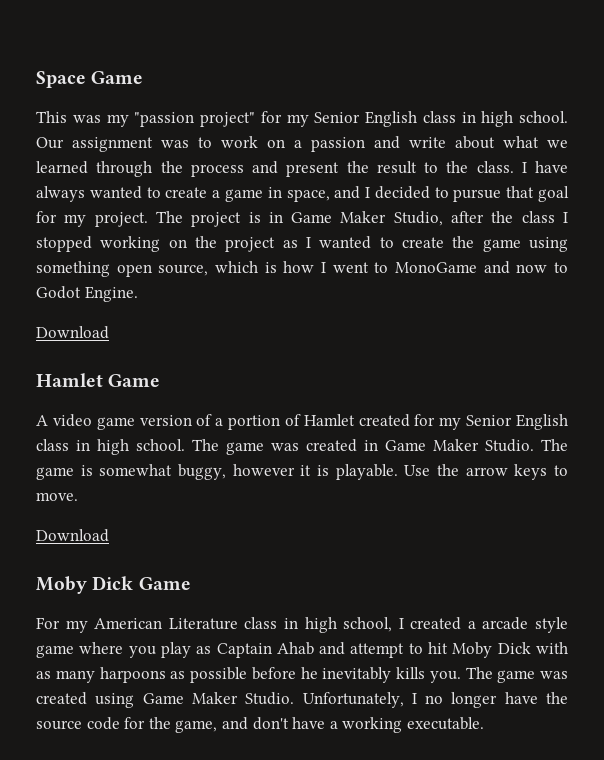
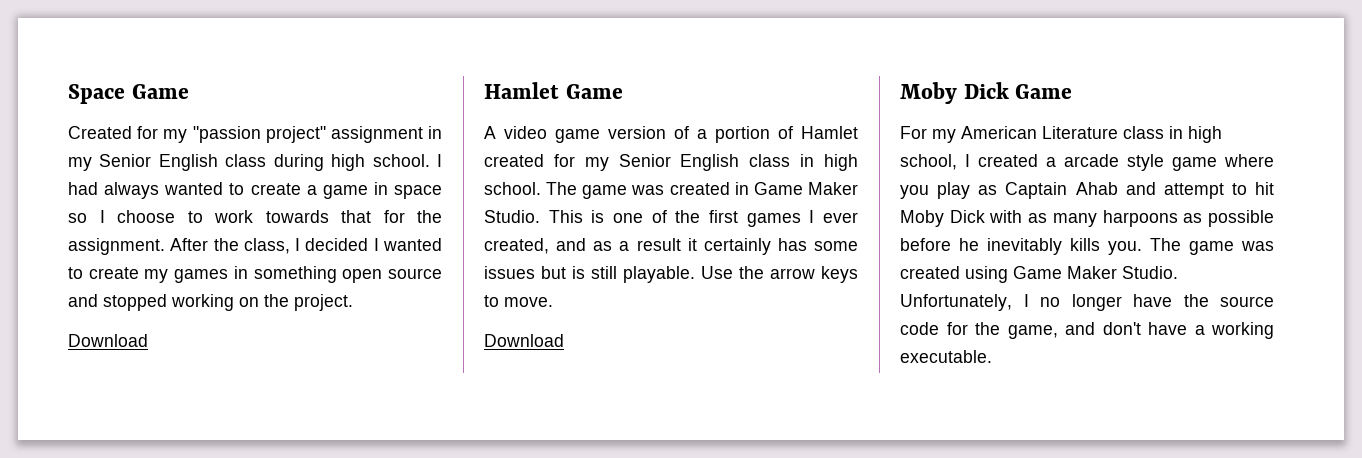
- This was my "passion project" for my Senior English class in high school. Our assignment was to work on a passion and write about what we learned through the process and present the result to the class. I have always wanted to create a game in space, and I decided to pursue that goal for my project. The project is in Game Maker Studio, after the class I stopped working on the project as I wanted to create the game using something open source, which is how I went to MonoGame and now to Godot Engine.
+ Created for my "passion project" assignment in my Senior English class during high school. I had always wanted to create a game in space so I choose to work towards that for the assignment. After the class, I decided I wanted to create my games in something open source and stopped working on the project.
- The game is somewhat buggy, however it is playable.
+ This is one of the first games I ever created, and as a result it certainly has some issues but is still playable.

